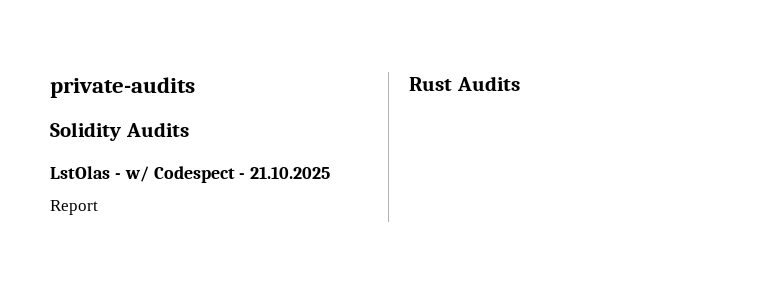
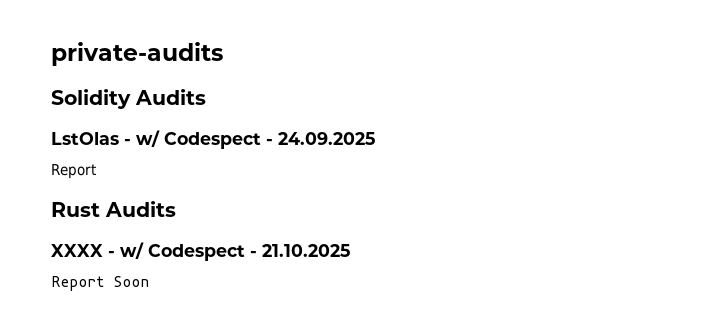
- LstOlas - w/ Codespect - 21.10.2025
+ LstOlas - w/ Codespect - 24.09.2025
+ XXXX - w/ Codespect - 21.10.2025
+ Report Soon

